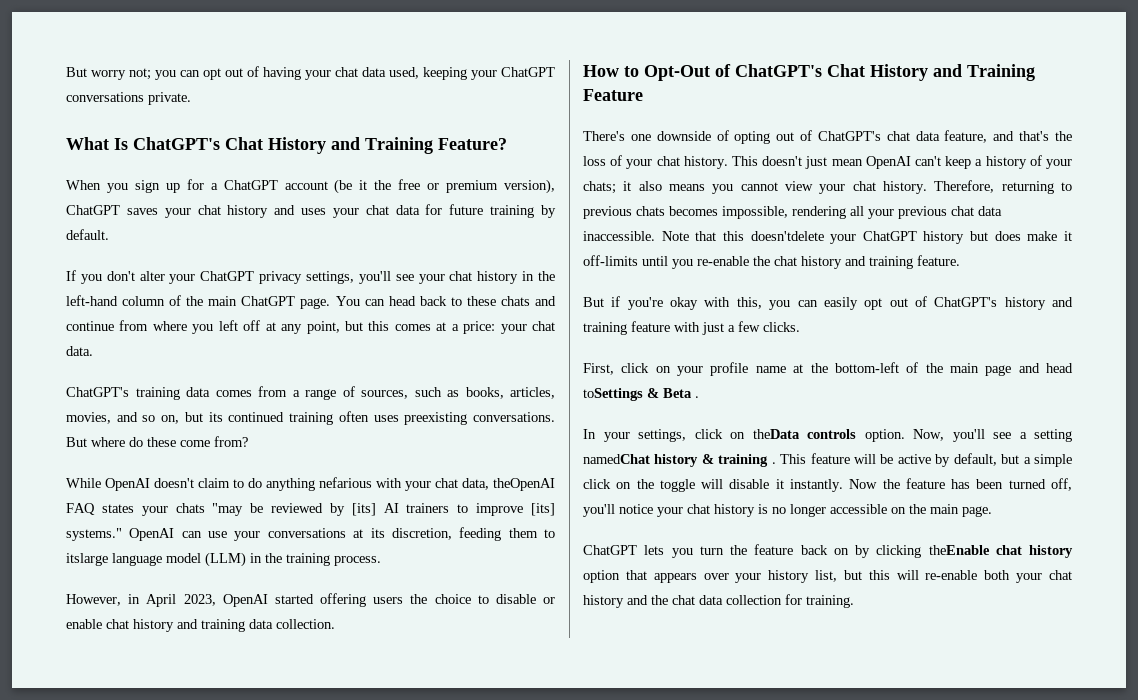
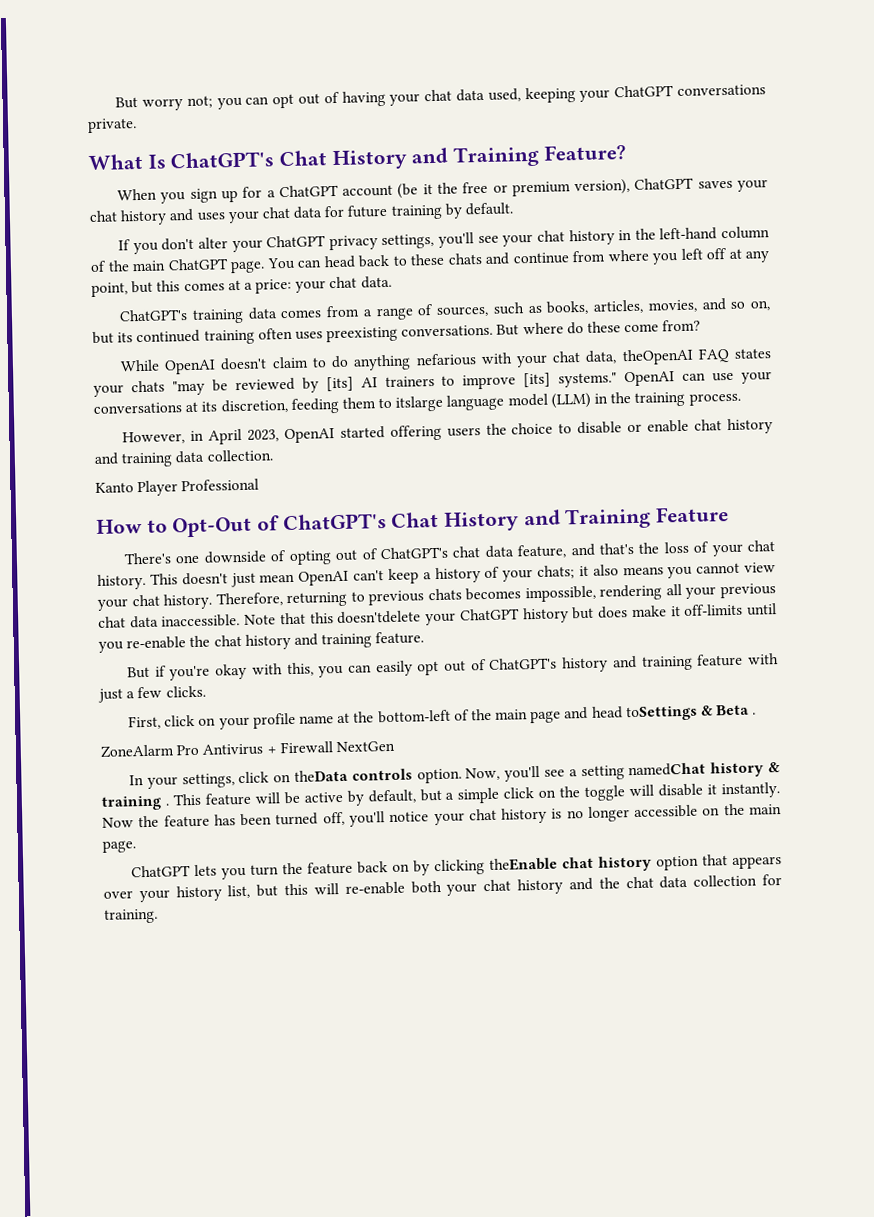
+ Kanto Player Professional
+ ZoneAlarm Pro Antivirus + Firewall NextGen

